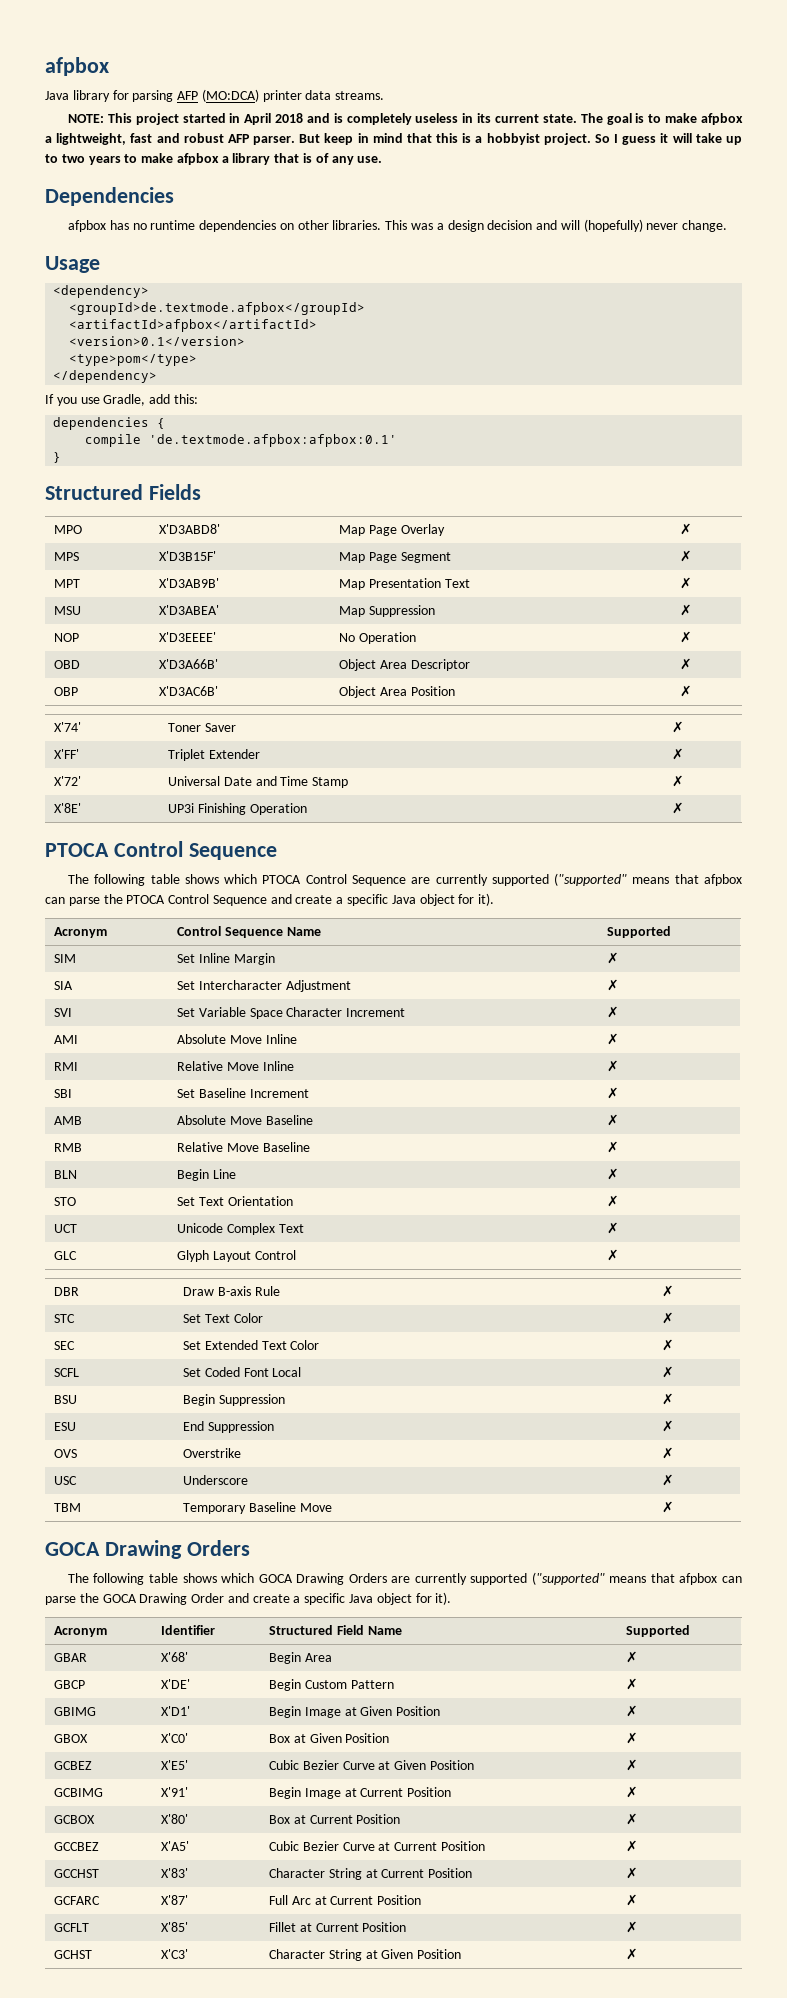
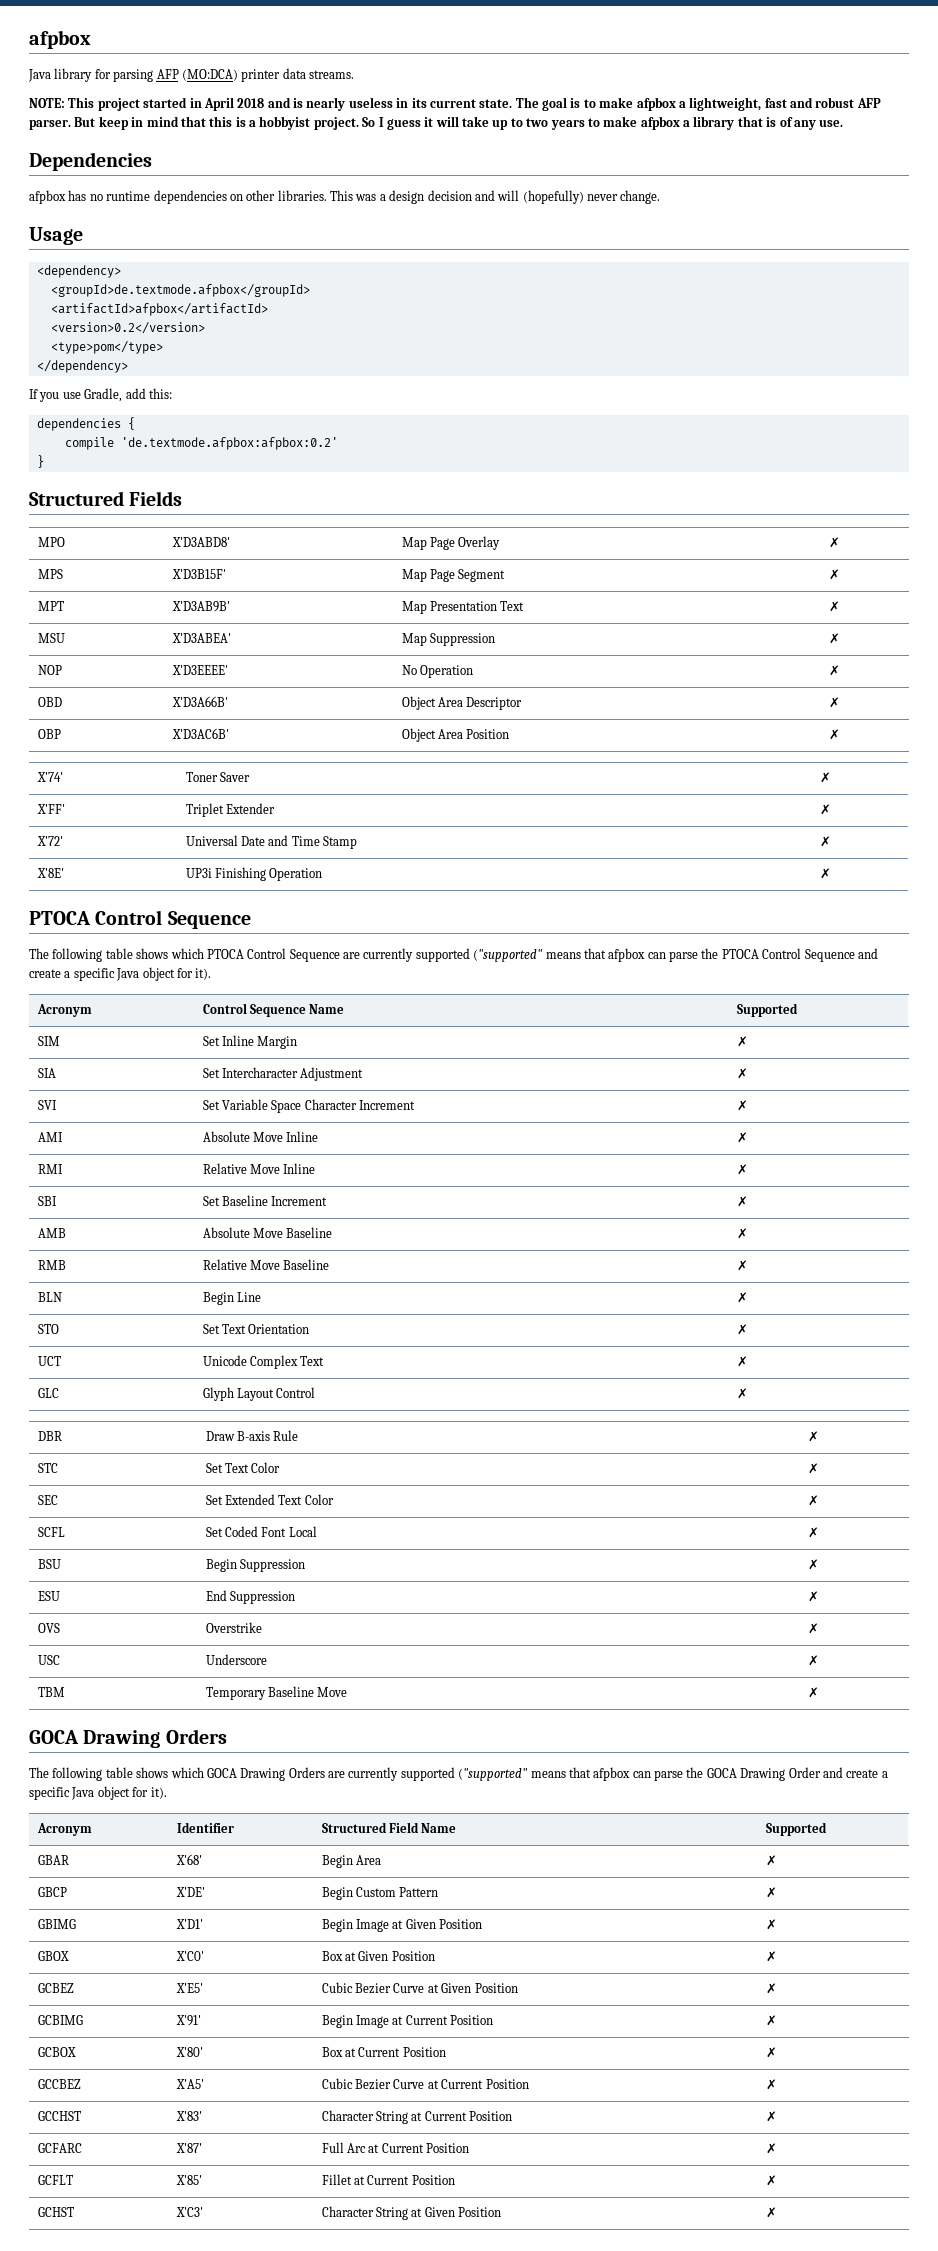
- NOTE: This project started in April 2018 and is completely useless in its current state.
+ NOTE: This project started in April 2018 and is nearly useless in its current state.
- <version>0.1</version>
+ <version>0.2</version>
- compile 'de.textmode.afpbox:afpbox:0.1'
+ compile 'de.textmode.afpbox:afpbox:0.2'

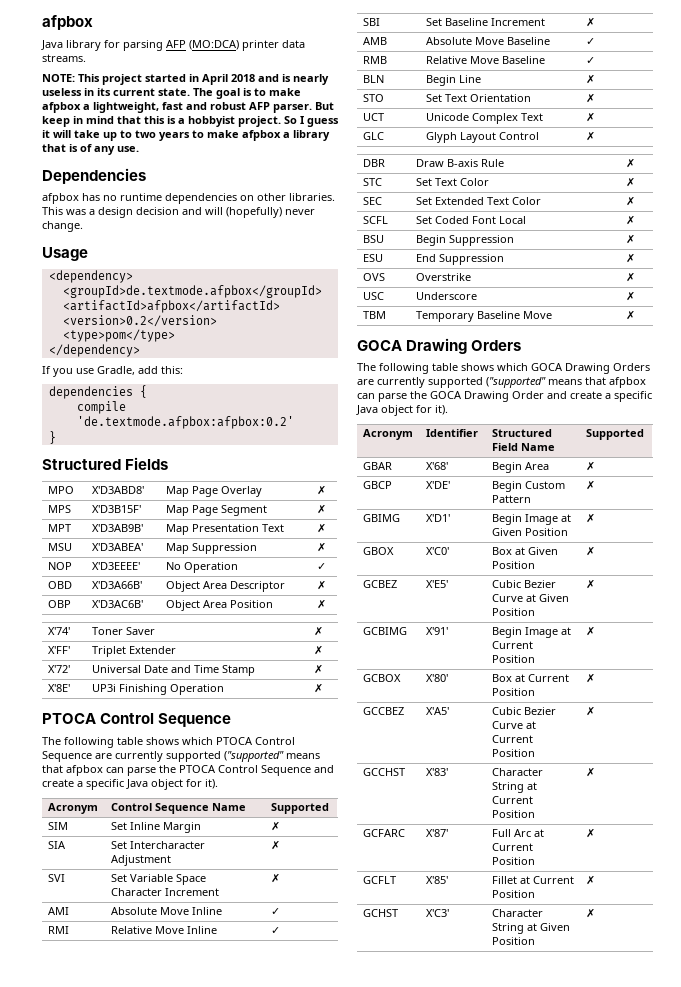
- NOP | X'D3EEEE' | No Operation | ✗
+ NOP | X'D3EEEE' | No Operation | ✓
- AMI | Absolute Move Inline | ✗
+ AMI | Absolute Move Inline | ✓
- RMI | Relative Move Inline | ✗
+ RMI | Relative Move Inline | ✓
- AMB | Absolute Move Baseline | ✗
+ AMB | Absolute Move Baseline | ✓
- RMB | Relative Move Baseline | ✗
+ RMB | Relative Move Baseline | ✓

